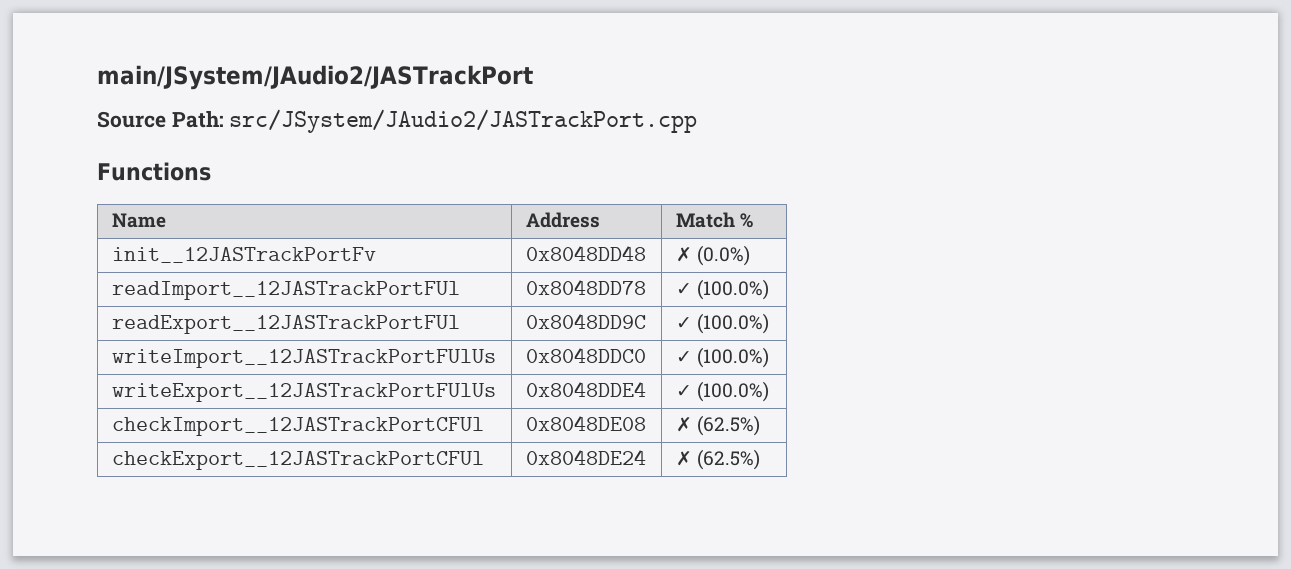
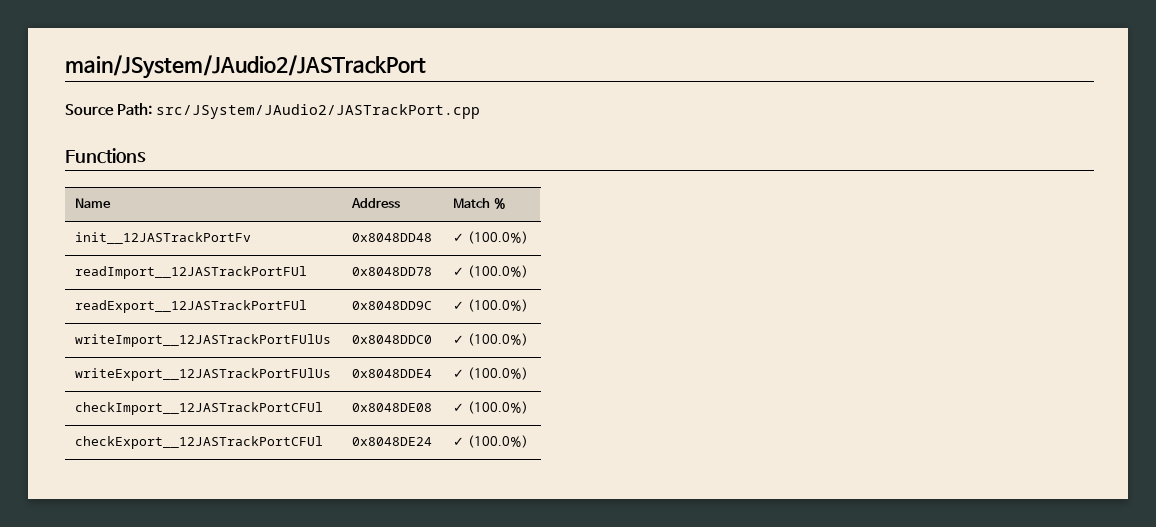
- init__12JASTrackPortFv | 0x8048DD48 | ✗ (0.0%)
+ init__12JASTrackPortFv | 0x8048DD48 | ✓ (100.0%)
- checkImport__12JASTrackPortCFUl | 0x8048DE08 | ✗ (62.5%)
+ checkImport__12JASTrackPortCFUl | 0x8048DE08 | ✓ (100.0%)
- checkExport__12JASTrackPortCFUl | 0x8048DE24 | ✗ (62.5%)
+ checkExport__12JASTrackPortCFUl | 0x8048DE24 | ✓ (100.0%)

